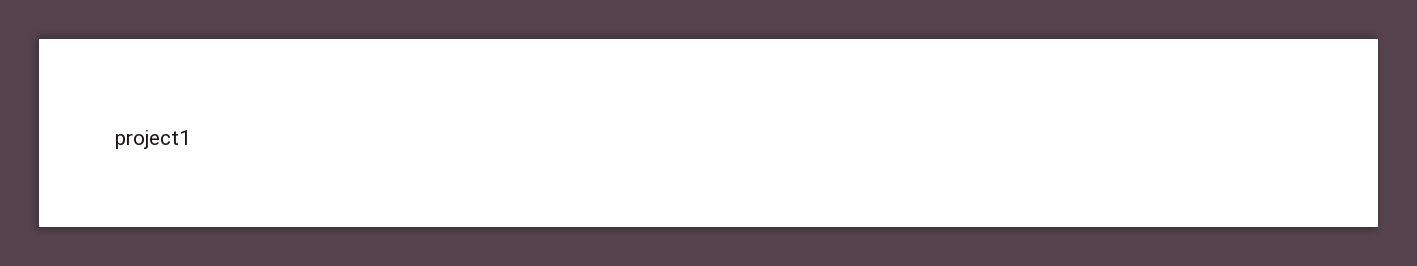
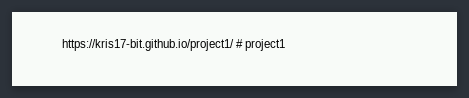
- project1
+ https://kris17-bit.github.io/project1/ # project1

